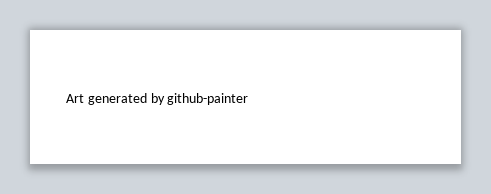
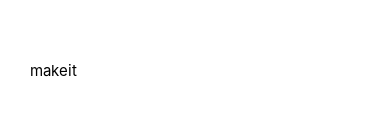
- Art generated by github-painter
+ makeit

